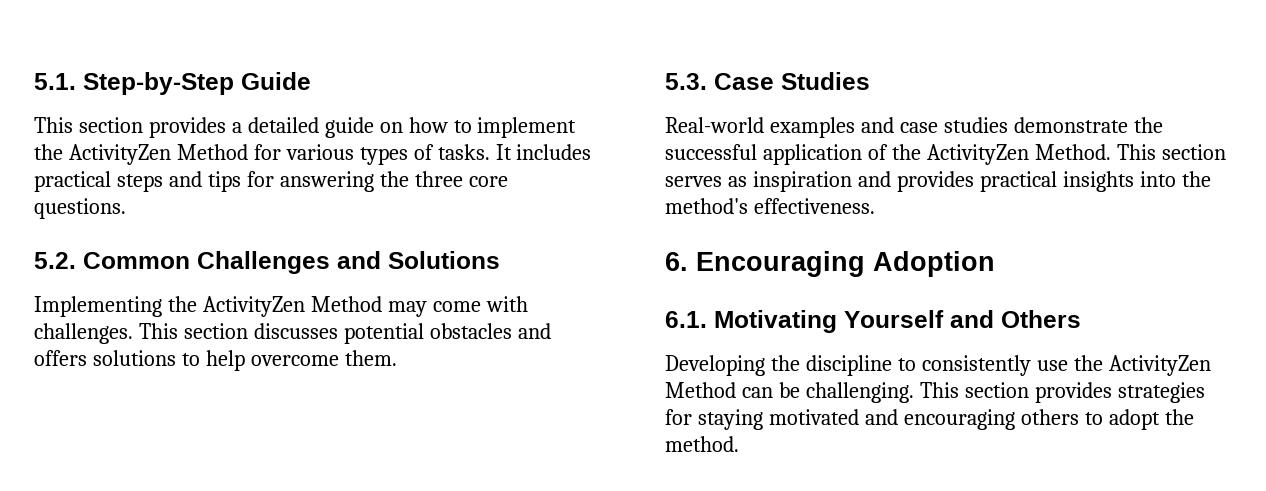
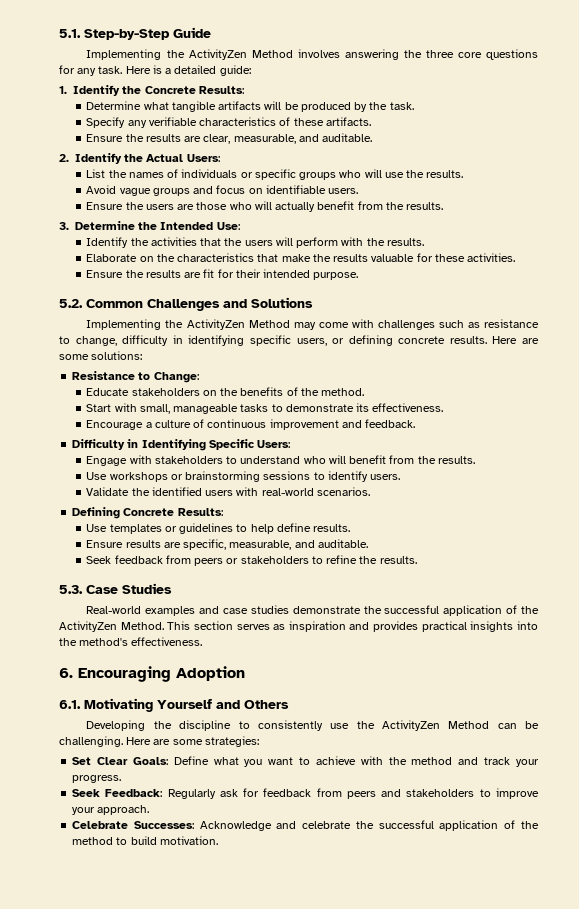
- This section provides a detailed guide on how to implement the ActivityZen Method for various types of tasks. It includes practical steps and tips for answering the three core questions.
+ Implementing the ActivityZen Method involves answering the three core questions for any task. Here is a detailed guide:
+ 1. Identify the Concrete Results:
+ Determine what tangible artifacts will be produced by the task.
+ Specify any verifiable characteristics of these artifacts.
+ Ensure the results are clear, measurable, and auditable.
+ 2. Identify the Actual Users:
+ List the names of individuals or specific groups who will use the results.
+ Avoid vague groups and focus on identifiable users.
+ Ensure the users are those who will actually benefit from the results.
+ 3. Determine the Intended Use:
+ Identify the activities that the users will perform with the results.
+ Elaborate on the characteristics that make the results valuable for these activities.
+ Ensure the results are fit for their intended purpose.
- Implementing the ActivityZen Method may come with challenges. This section discusses potential obstacles and offers solutions to help overcome them.
+ Implementing the ActivityZen Method may come with challenges such as resistance to change, difficulty in identifying specific users, or defining concrete results. Here are some solutions:
+ Resistance to Change:
+ Educate stakeholders on the benefits of the method.
+ Start with small, manageable tasks to demonstrate its effectiveness.
+ Encourage a culture of continuous improvement and feedback.
+ Difficulty in Identifying Specific Users:
+ Engage with stakeholders to understand who will benefit from the results.
+ Use workshops or brainstorming sessions to identify users.
+ Validate the identified users with real-world scenarios.
+ Defining Concrete Results:
+ Use templates or guidelines to help define results.
+ Ensure results are specific, measurable, and auditable.
+ Seek feedback from peers or stakeholders to refine the results.
- This section provides strategies for staying motivated and encouraging others to adopt the method.
+ Here are some strategies:
+ Set Clear Goals: Define what you want to achieve with the method and track your progress.
+ Seek Feedback: Regularly ask for feedback from peers and stakeholders to improve your approach.
+ Celebrate Successes: Acknowledge and celebrate the successful application of the method to build motivation.

